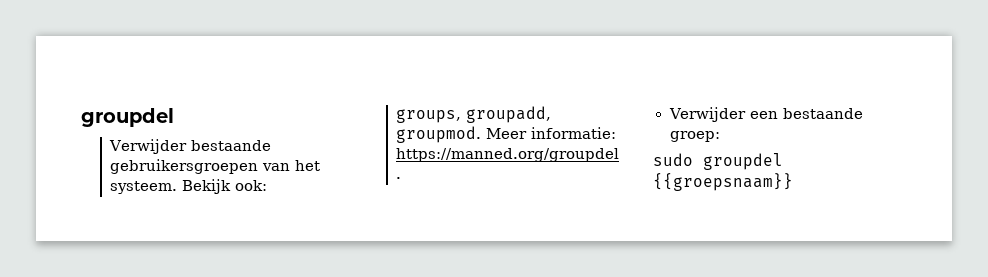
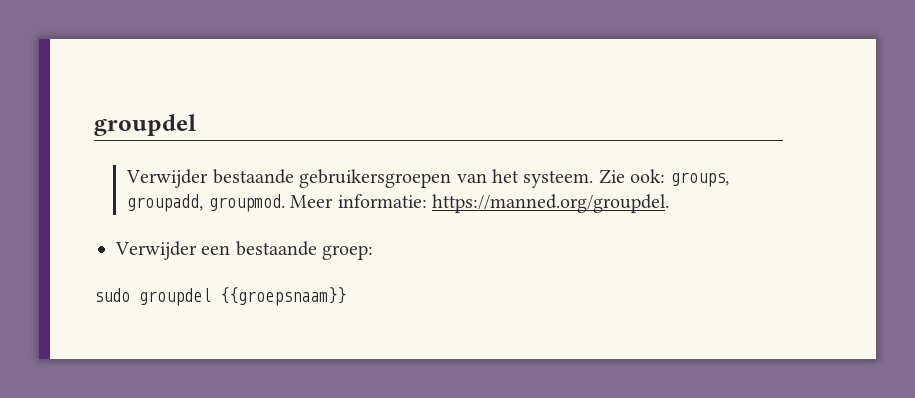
- Bekijk ook: groups, groupadd, groupmod.
+ Zie ook: groups, groupadd, groupmod.

